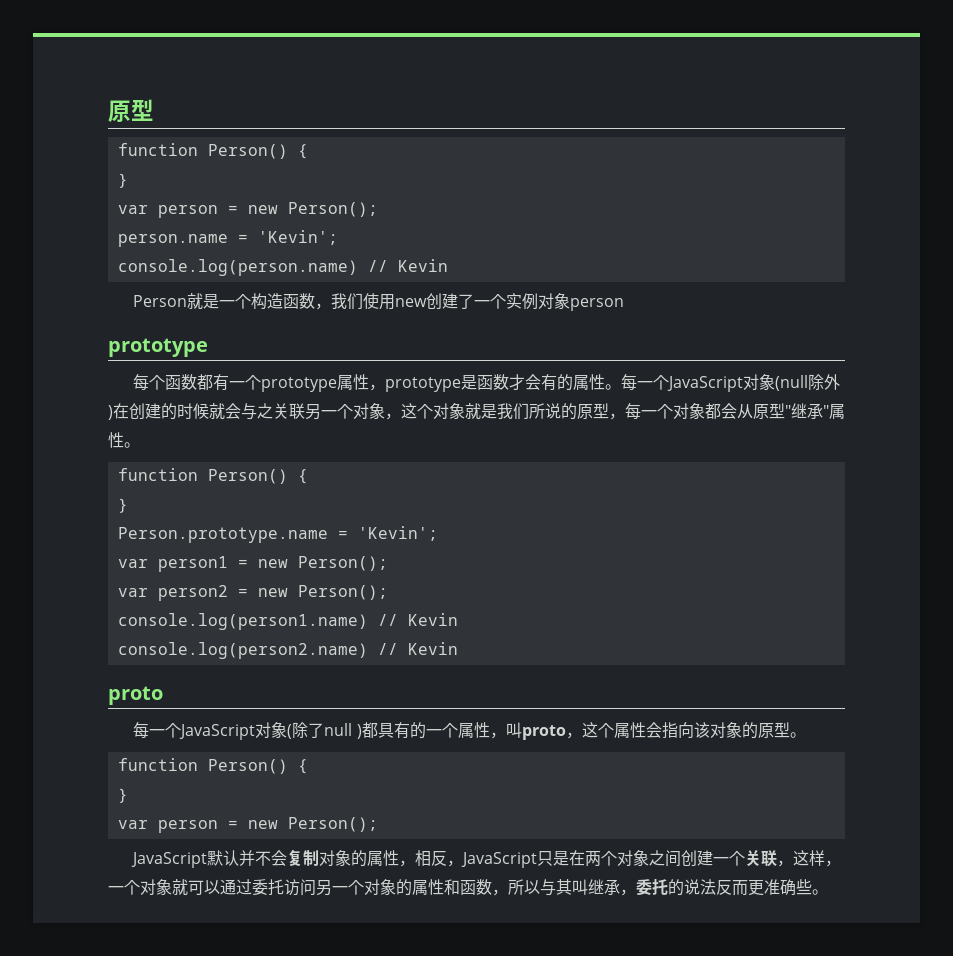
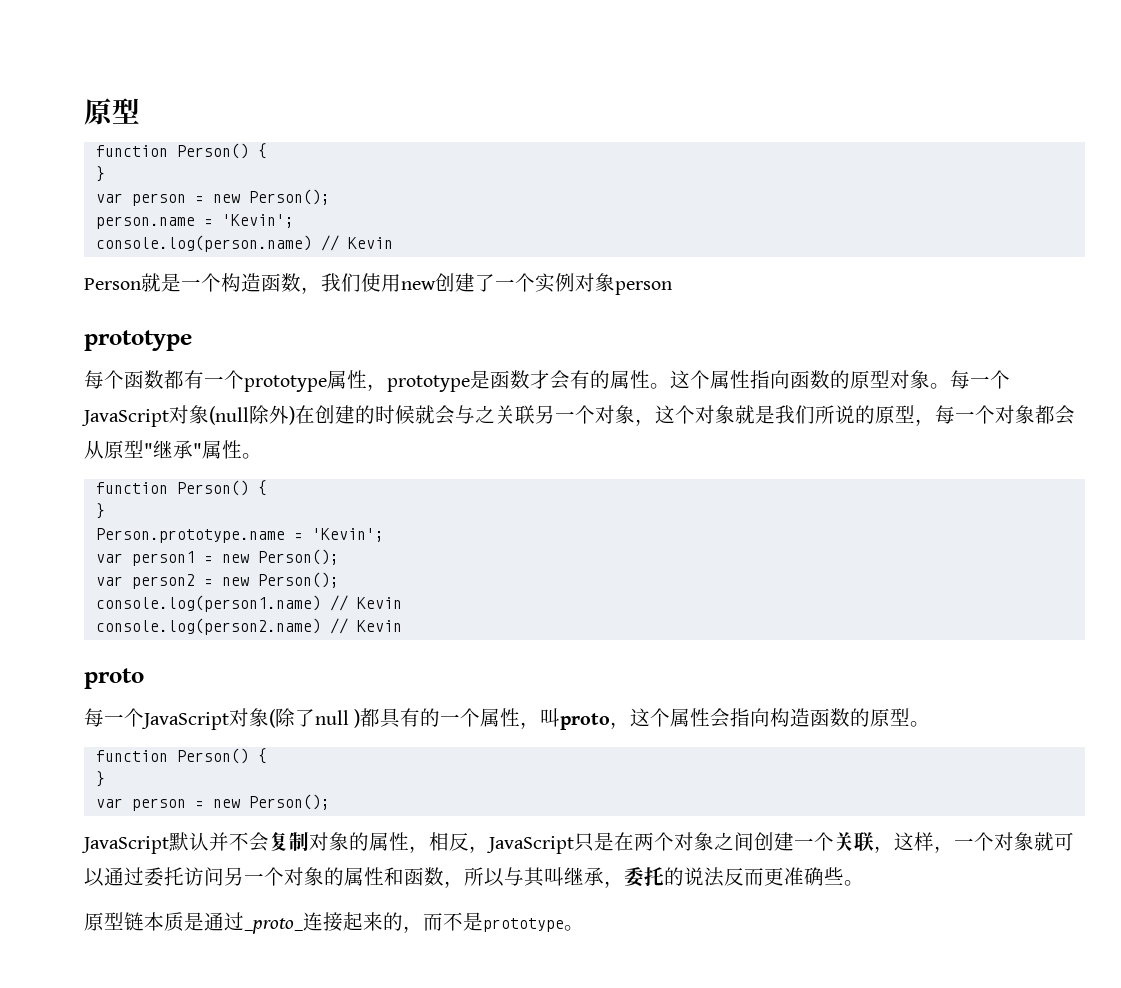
+ 这个属性指向函数的原型对象。
- 每一个JavaScript对象(除了null )都具有的一个属性，叫proto，这个属性会指向该对象的原型。
+ 每一个JavaScript对象(除了null )都具有的一个属性，叫proto，这个属性会指向构造函数的原型。
+ 原型链本质是通过_proto_连接起来的，而不是prototype。

